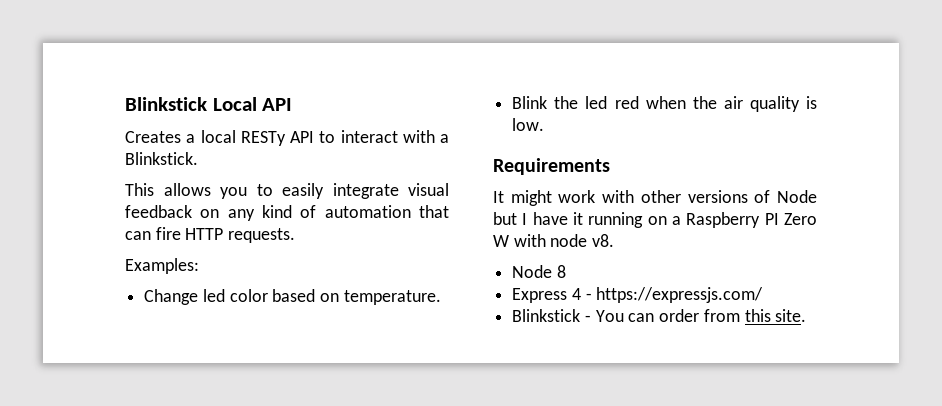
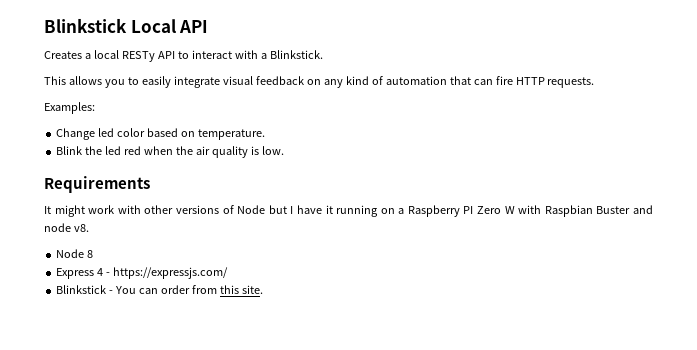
- It might work with other versions of Node but I have it running on a Raspberry PI Zero W with node v8.
+ It might work with other versions of Node but I have it running on a Raspberry PI Zero W with Raspbian Buster and node v8.

